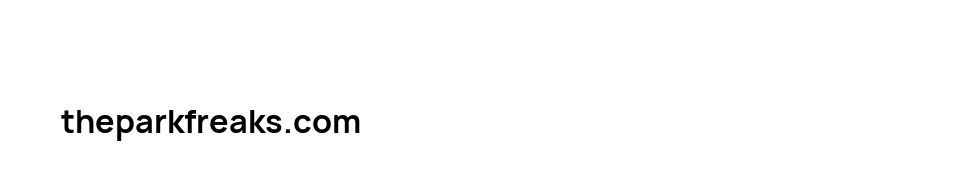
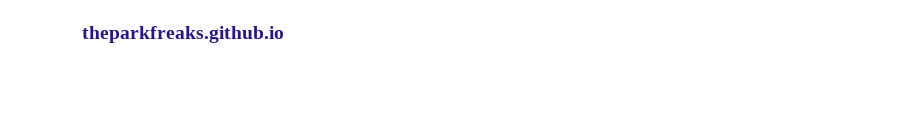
- theparkfreaks.com
+ theparkfreaks.github.io

